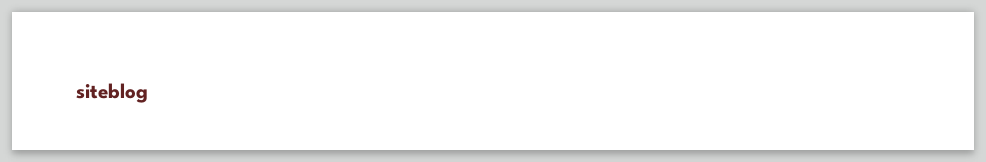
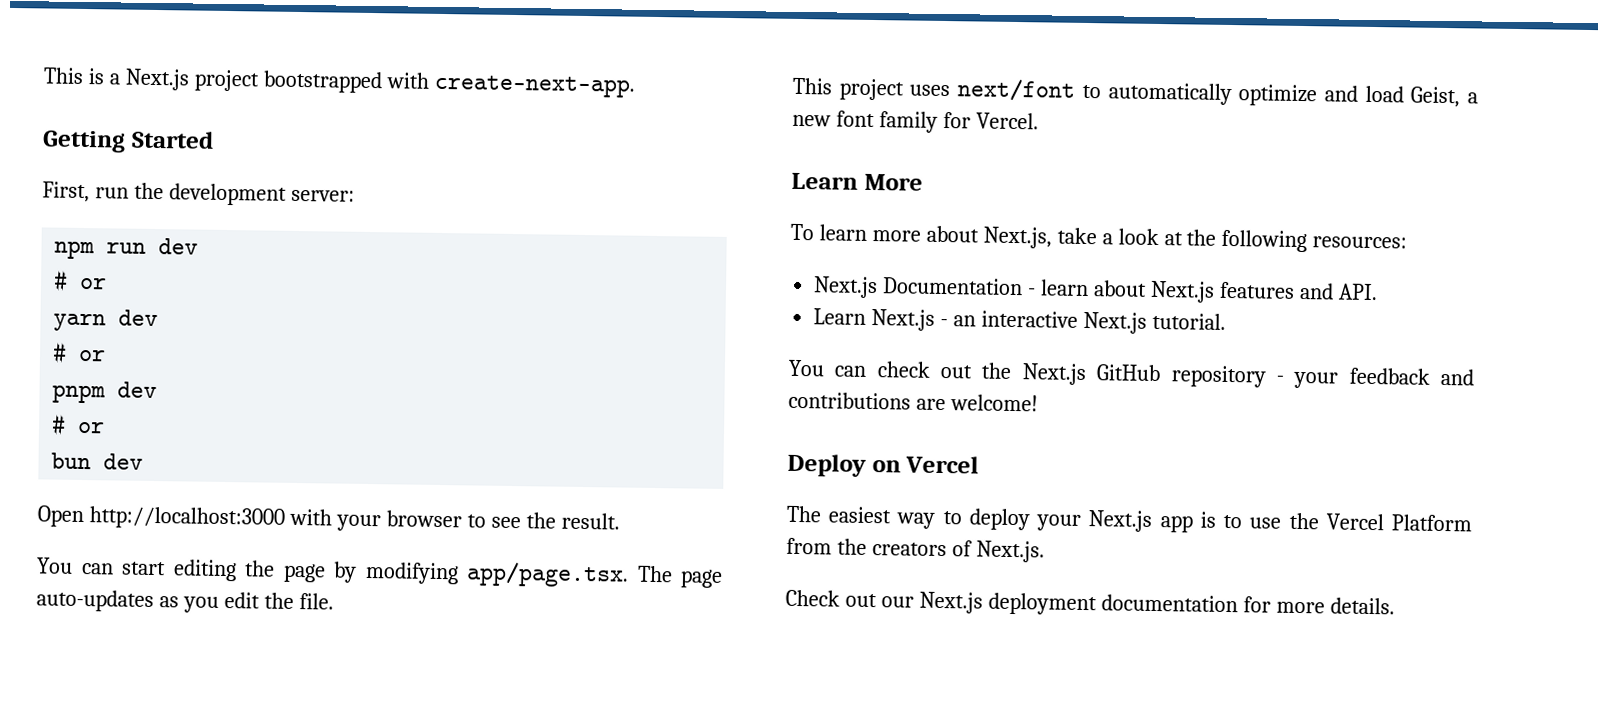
- siteblog
+ This is a Next.js project bootstrapped with create-next-app.
+ Getting Started
+ First, run the development server:
+ npm run dev
+ # or
+ yarn dev
+ # or
+ pnpm dev
+ # or
+ bun dev
+ Open http://localhost:3000 with your browser to see the result.
+ You can start editing the page by modifying app/page.tsx. The page auto-updates as you edit the file.
+ This project uses next/font to automatically optimize and load Geist, a new font family for Vercel.
+ Learn More
+ To learn more about Next.js, take a look at the following resources:
+ Next.js Documentation - learn about Next.js features and API.
+ Learn Next.js - an interactive Next.js tutorial.
+ You can check out the Next.js GitHub repository - your feedback and contributions are welcome!
+ Deploy on Vercel
+ The easiest way to deploy your Next.js app is to use the Vercel Platform from the creators of Next.js.
+ Check out our Next.js deployment documentation for more details.

